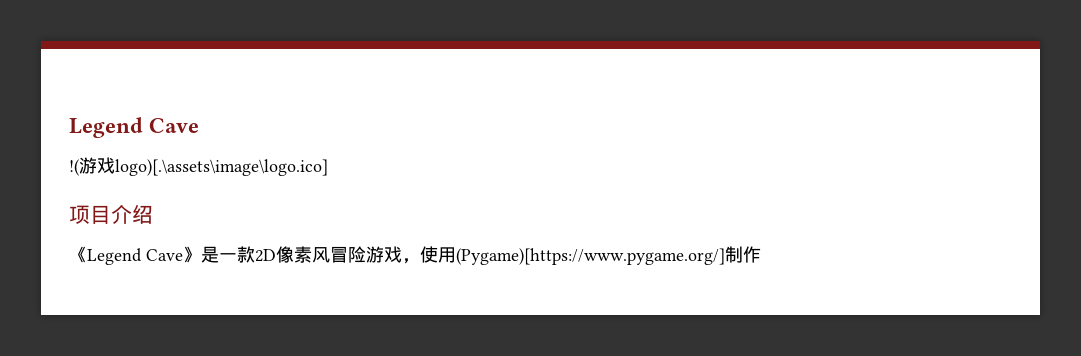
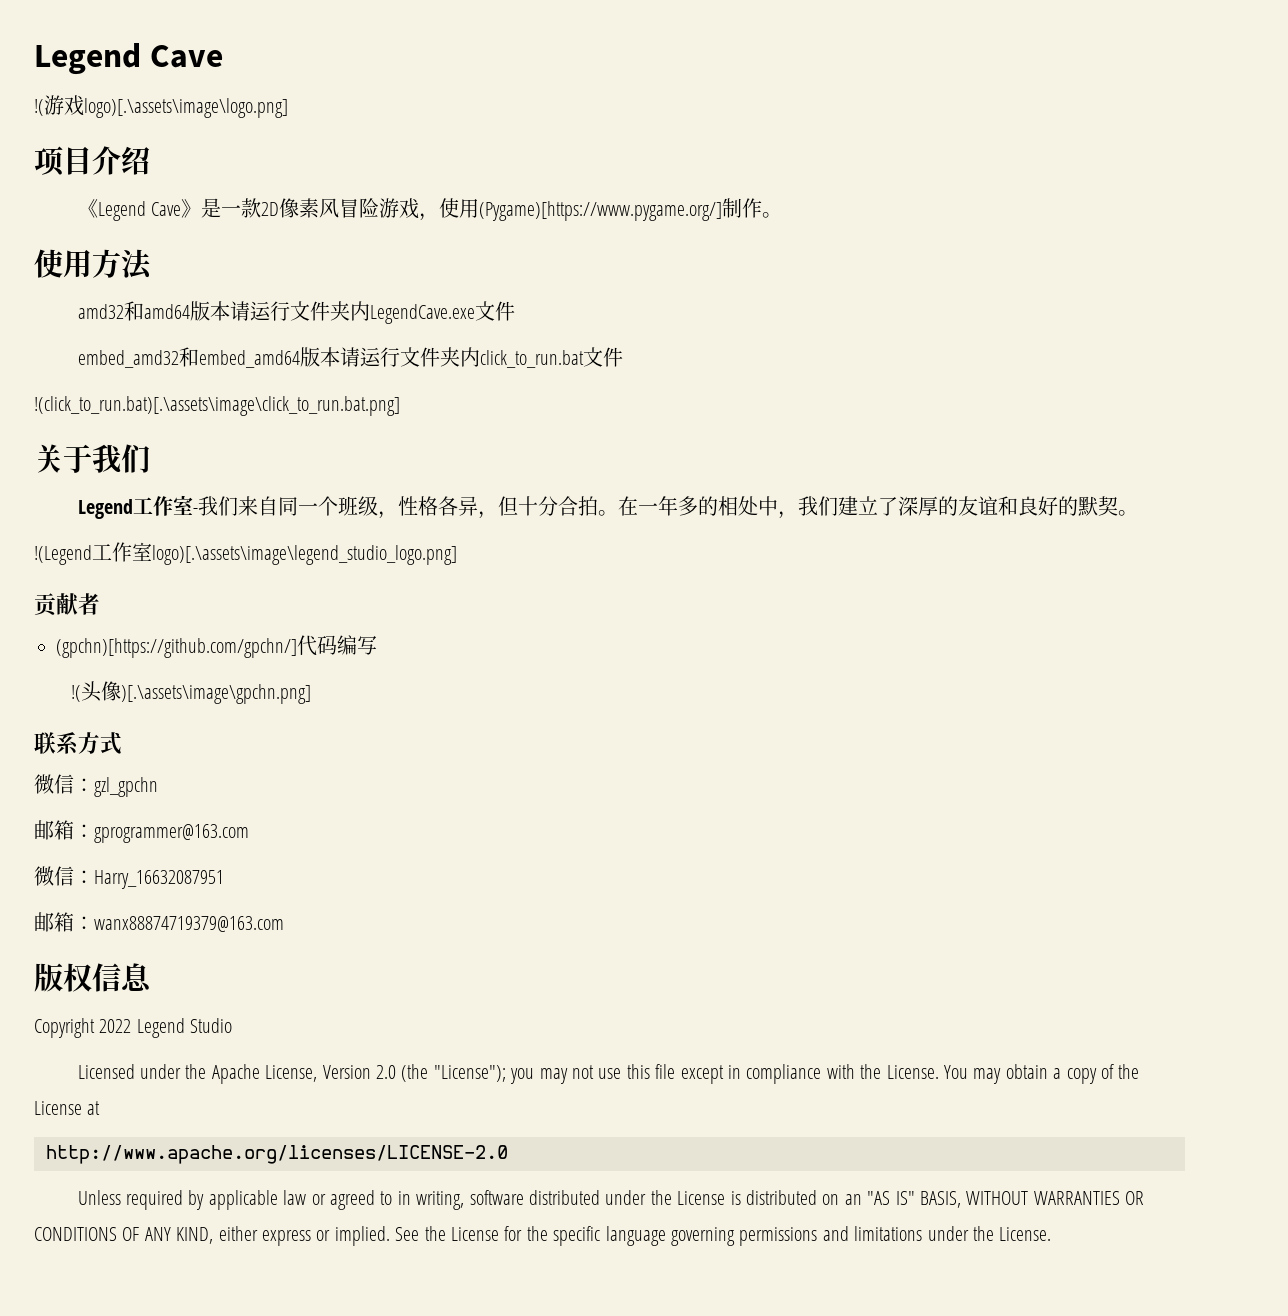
- !(游戏logo)[.\assets\image\logo.ico]
+ !(游戏logo)[.\assets\image\logo.png]
- 《Legend Cave》是一款2D像素风冒险游戏，使用(Pygame)[https://www.pygame.org/]制作
+ 《Legend Cave》是一款2D像素风冒险游戏，使用(Pygame)[https://www.pygame.org/]制作。
+ 使用方法
+ amd32和amd64版本请运行文件夹内LegendCave.exe文件
+ embed_amd32和embed_amd64版本请运行文件夹内click_to_run.bat文件
+ !(click_to_run.bat)[.\assets\image\click_to_run.bat.png]
+ 关于我们
+ Legend工作室-我们来自同一个班级，性格各异，但十分合拍。在一年多的相处中，我们建立了深厚的友谊和良好的默契。
+ !(Legend工作室logo)[.\assets\image\legend_studio_logo.png]
+ 贡献者
+ (gpchn)[https://github.com/gpchn/]代码编写
+ !(头像)[.\assets\image\gpchn.png]
+ 联系方式
+ 微信：gzl_gpchn
+ 邮箱：gprogrammer@163.com
+ 微信：Harry_16632087951
+ 邮箱：wanx88874719379@163.com
+ 版权信息
+ Copyright 2022 Legend Studio
+ Licensed under the Apache License, Version 2.0 (the "License"); you may not use this file except in compliance with the License. You may obtain a copy of the License at
+ http://www.apache.org/licenses/LICENSE-2.0
+ Unless required by applicable law or agreed to in writing, software distributed under the License is distributed on an "AS IS" BASIS, WITHOUT WARRANTIES OR CONDITIONS OF ANY KIND, either express or implied. See the License for the specific language governing permissions and limitations under the License.

